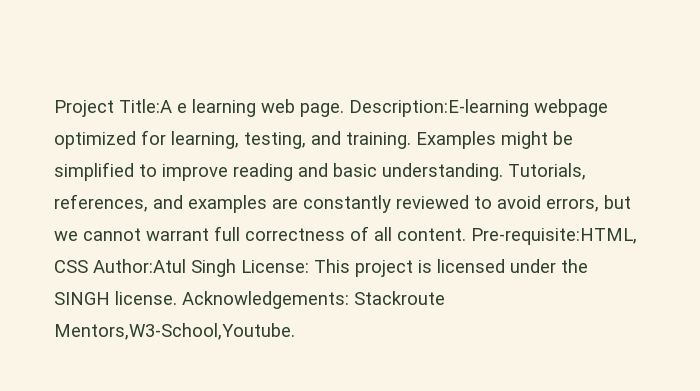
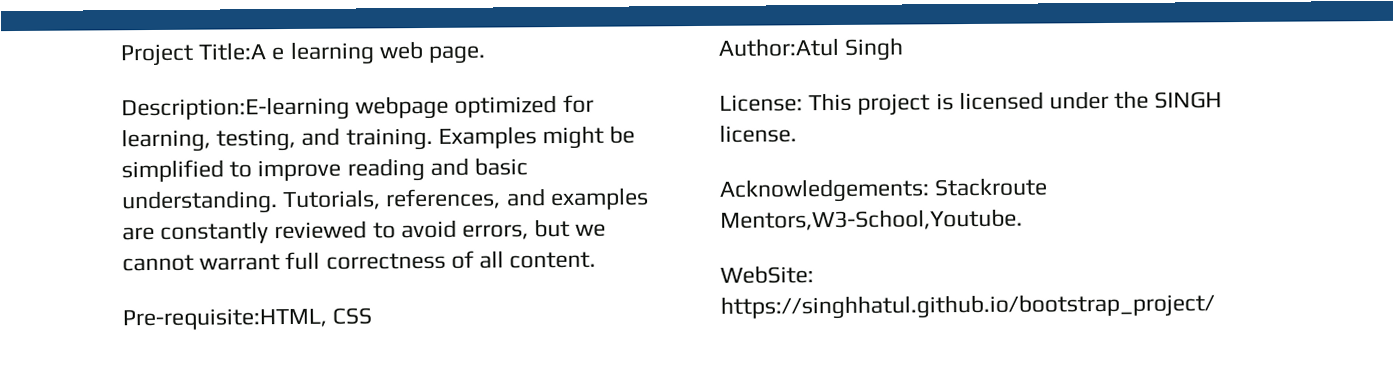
- Project Title:A e learning web page. Description:E-learning webpage optimized for learning, testing, and training.
+ Project Title:A e learning web page.
+ Description:E-learning webpage optimized for learning, testing, and training.
- Tutorials, references, and examples are constantly reviewed to avoid errors, but we cannot warrant full correctness of all content. Pre-requisite:HTML, CSS Author:Atul Singh License: This project is licensed under the SINGH license. Acknowledgements: Stackroute Mentors,W3-School,Youtube.
+ Tutorials, references, and examples are constantly reviewed to avoid errors, but we cannot warrant full correctness of all content.
+ Pre-requisite:HTML, CSS
+ Author:Atul Singh
+ License: This project is licensed under the SINGH license.
+ Acknowledgements: Stackroute Mentors,W3-School,Youtube.
+ WebSite: https://singhhatul.github.io/bootstrap_project/

